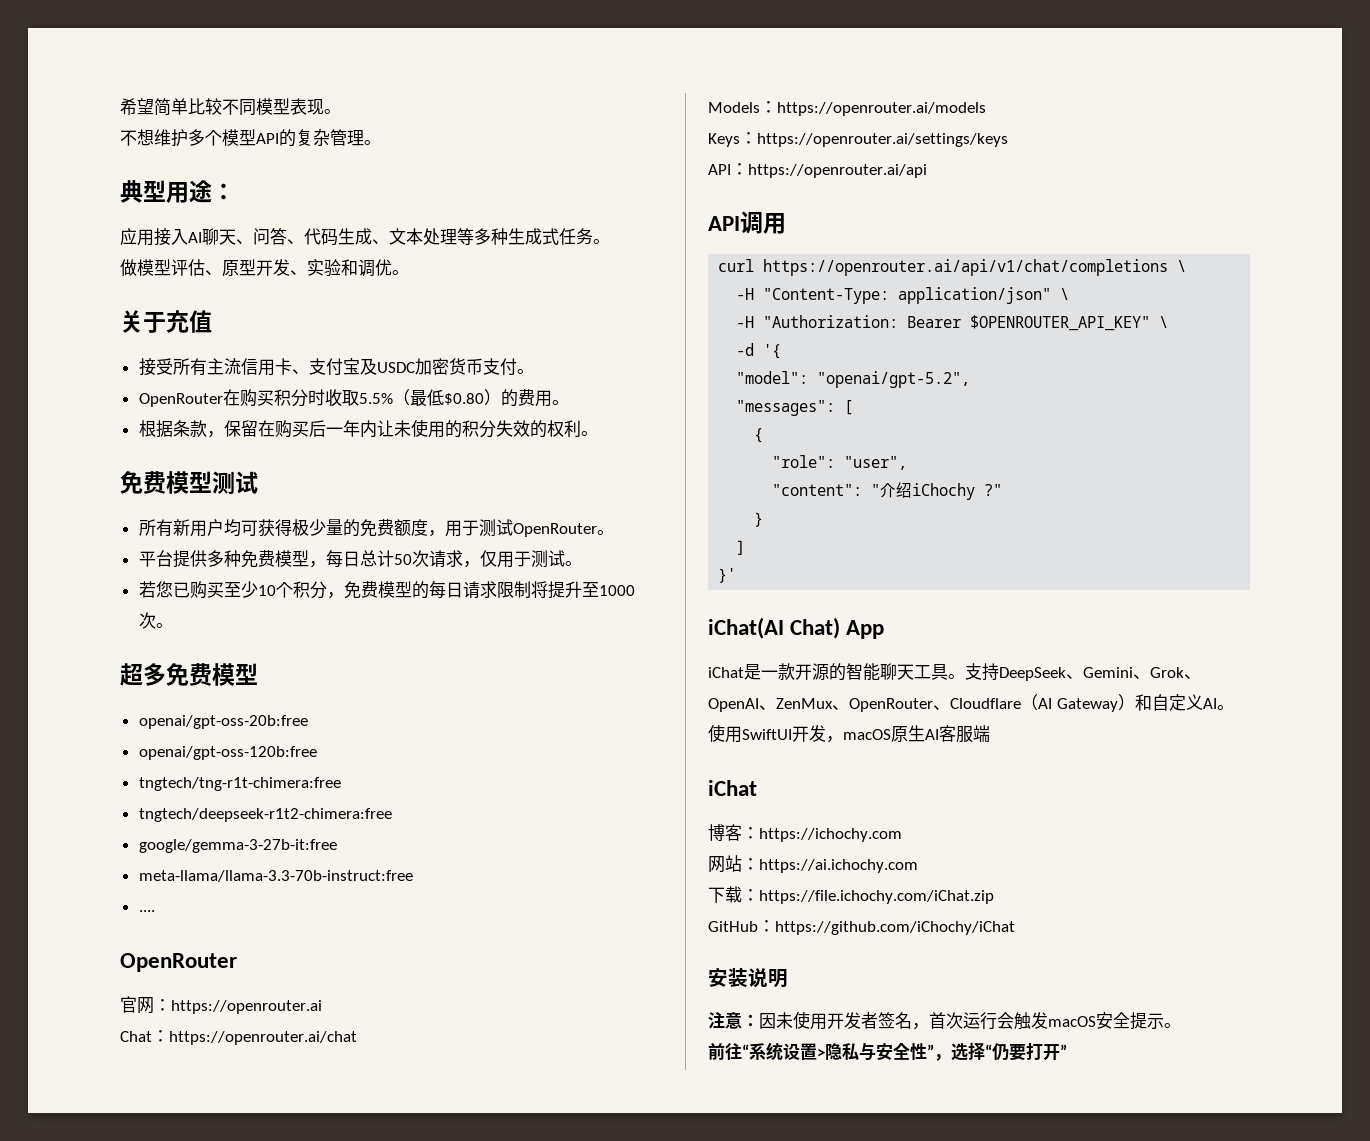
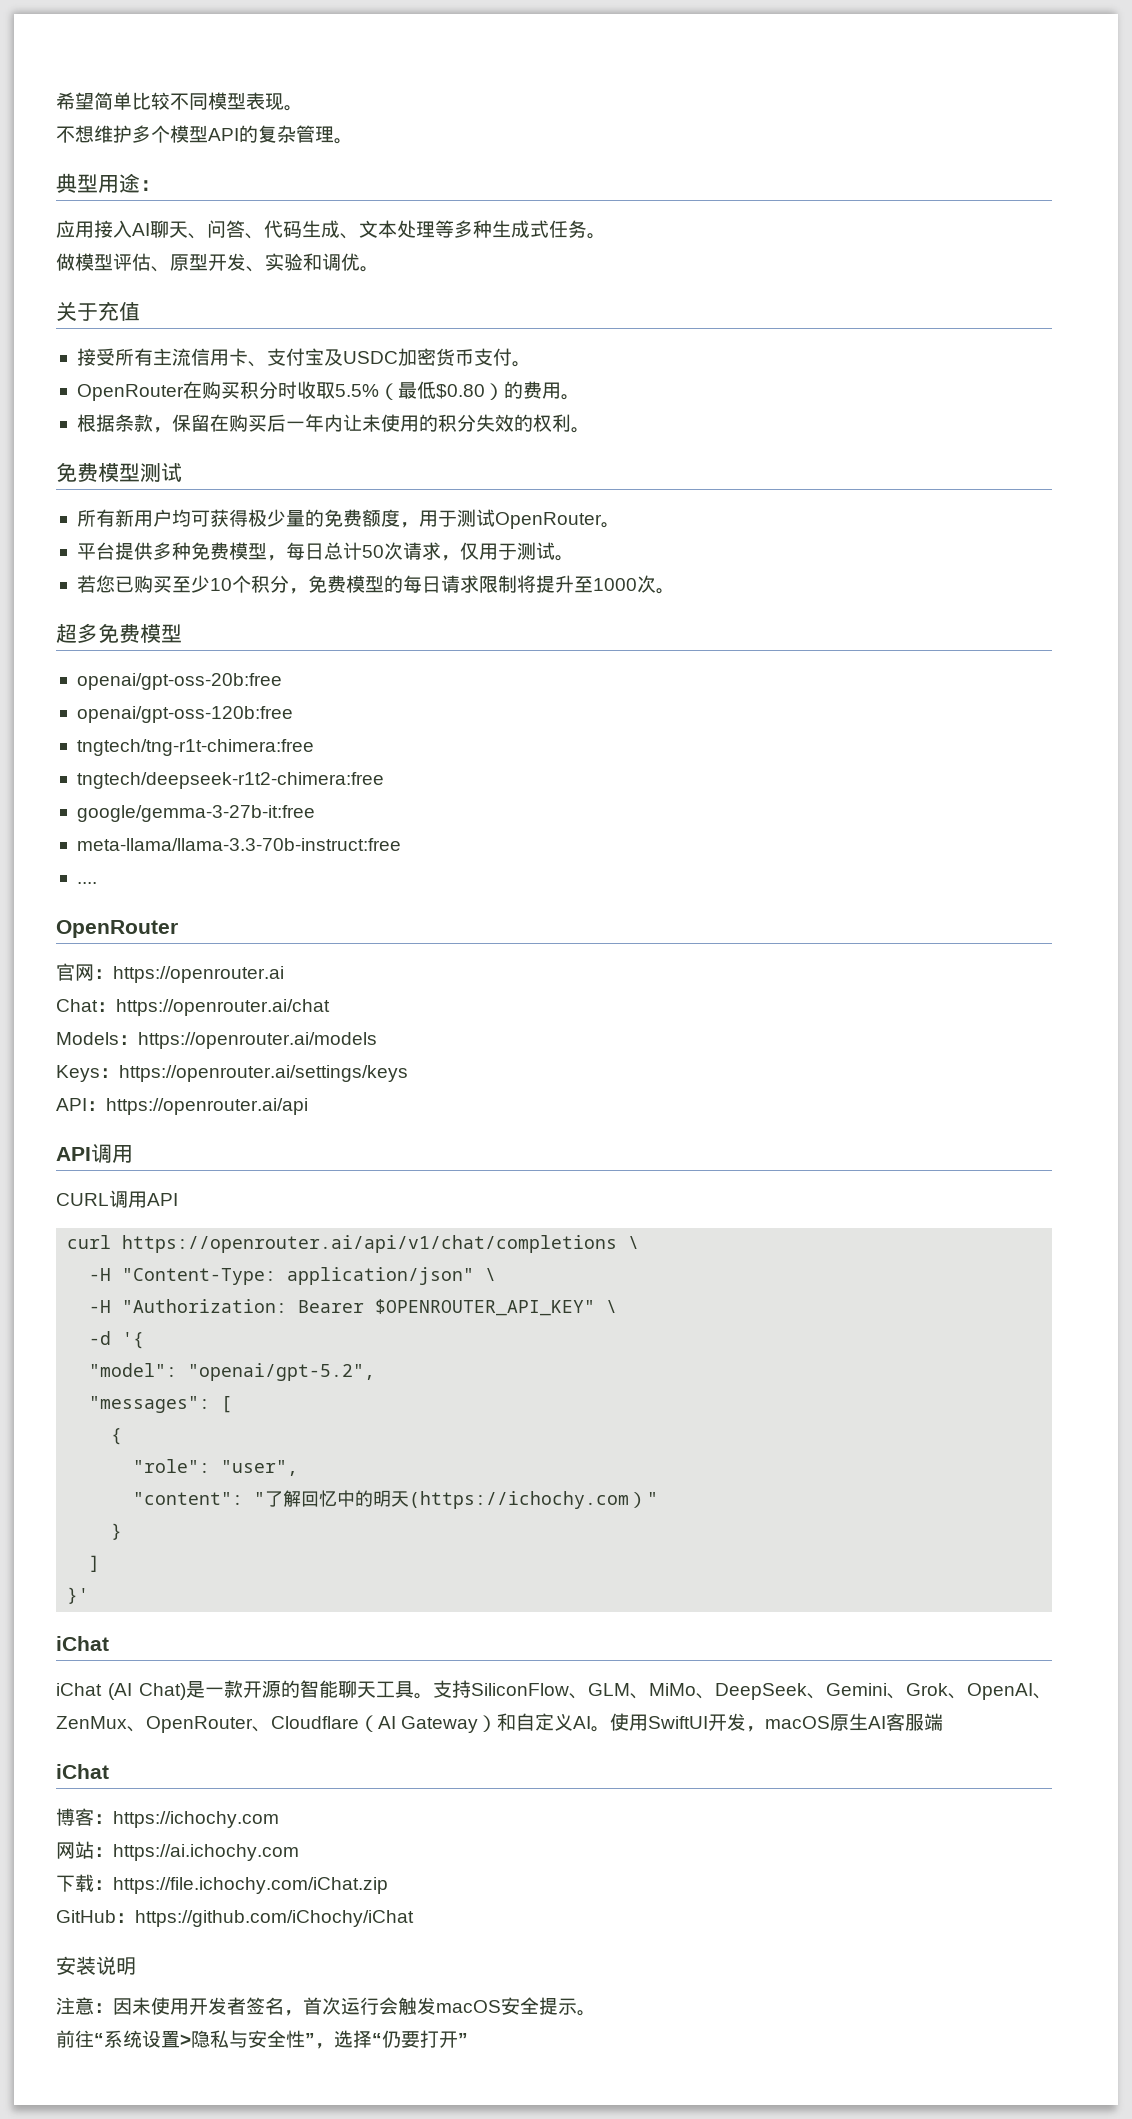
+ CURL调用API
- "content": "介绍iChochy ?"
+ "content": "了解回忆中的明天(https://ichochy.com）"
  }'
- iChat(AI Chat) App
- iChat是一款开源的智能聊天工具。
+ iChat
+ iChat (AI Chat)是一款开源的智能聊天工具。
- 支持DeepSeek、Gemini、Grok、OpenAI、ZenMux、OpenRouter、Cloudflare（AI Gateway）和自定义AI。
+ 支持SiliconFlow、GLM、MiMo、DeepSeek、Gemini、Grok、OpenAI、ZenMux、OpenRouter、Cloudflare（AI Gateway）和自定义AI。

